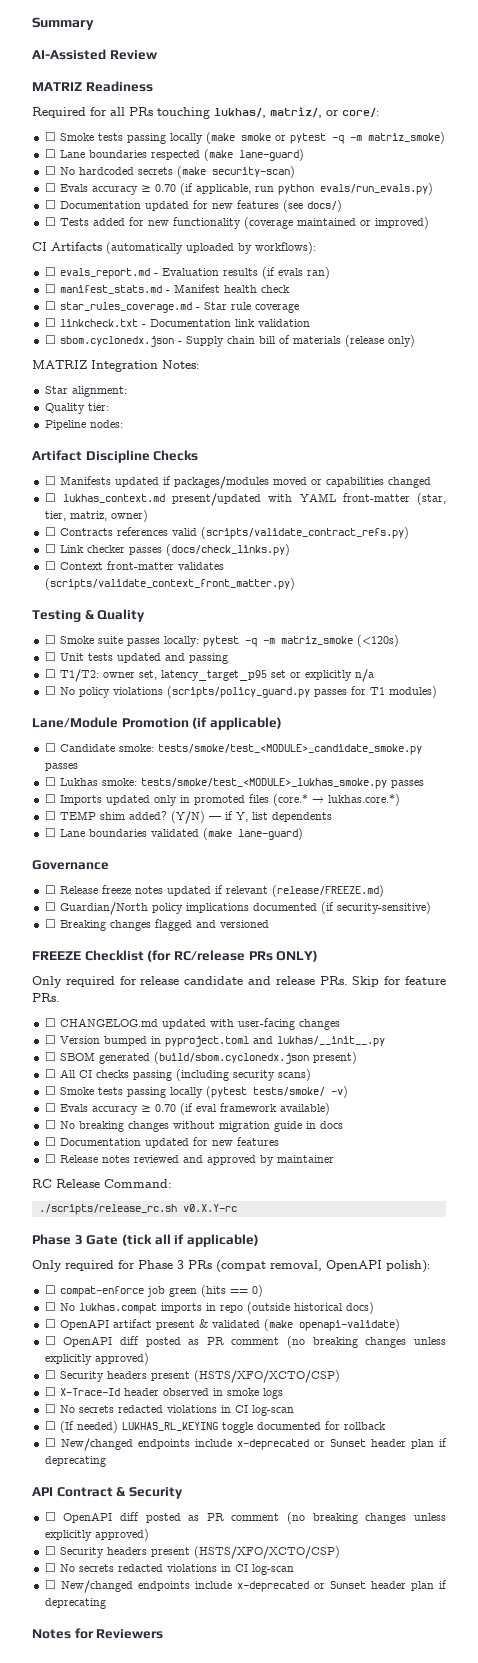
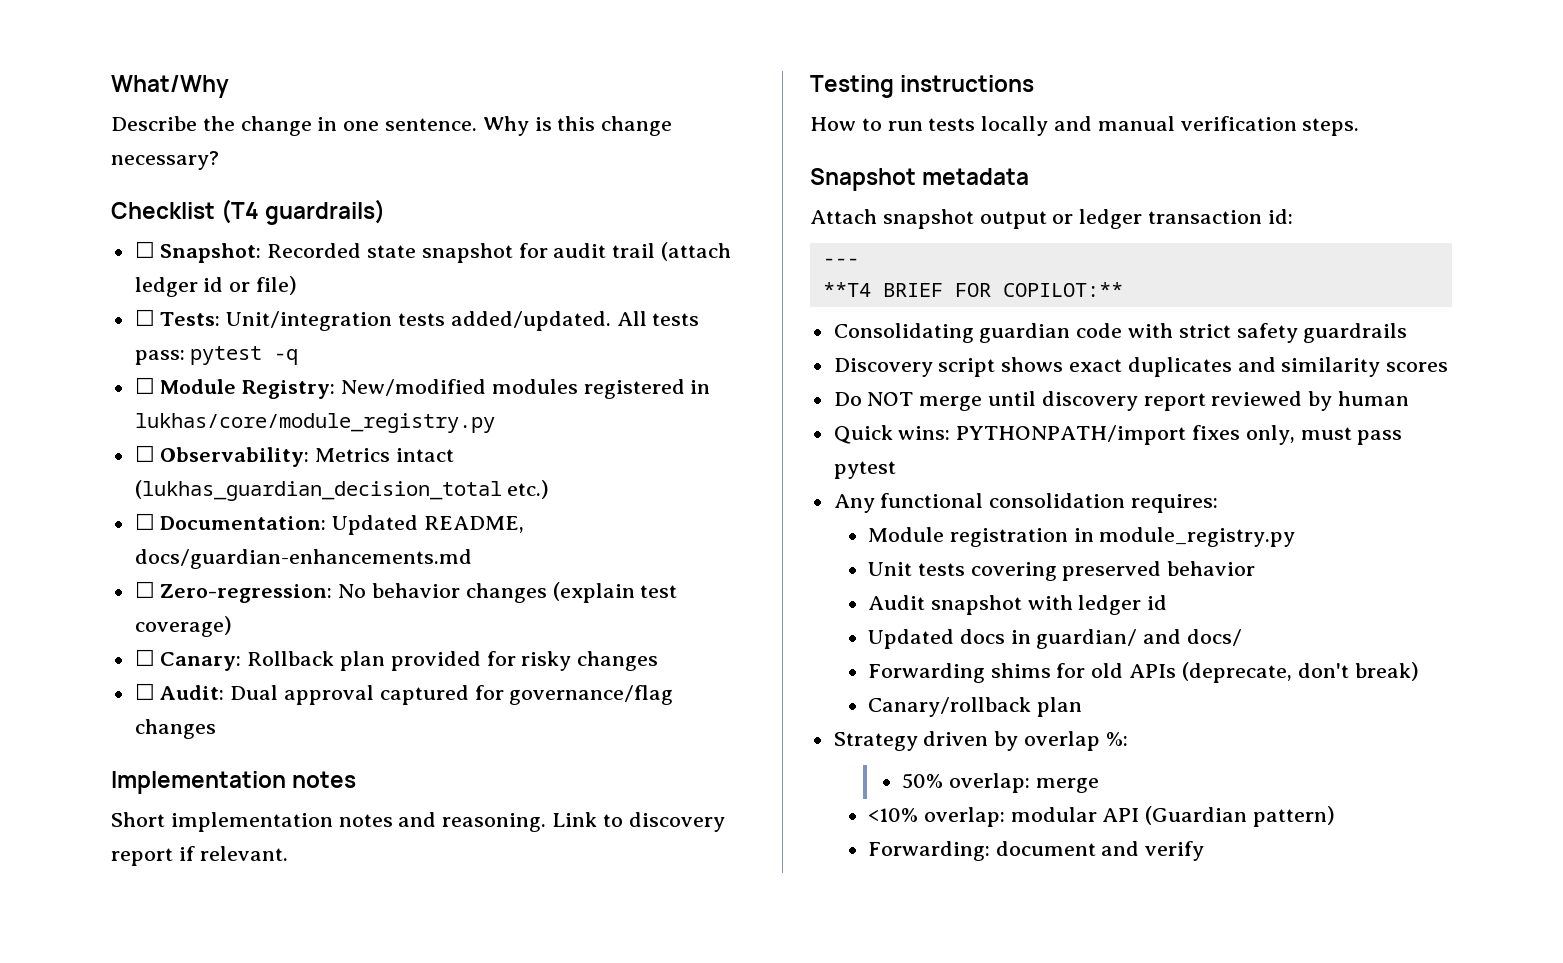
- Summary
- AI-Assisted Review
- MATRIZ Readiness
- Required for all PRs touching lukhas/, matriz/, or core/:
- ☐ Smoke tests passing locally (make smoke or pytest -q -m matriz_smoke)
- ☐ Lane boundaries respected (make lane-guard)
- ☐ No hardcoded secrets (make security-scan)
- ☐ Evals accuracy ≥ 0.70 (if applicable, run python evals/run_evals.py)
- ☐ Documentation updated for new features (see docs/)
- ☐ Tests added for new functionality (coverage maintained or improved)
- CI Artifacts (automatically uploaded by workflows):
- ☐ evals_report.md - Evaluation results (if evals ran)
- ☐ manifest_stats.md - Manifest health check
- ☐ star_rules_coverage.md - Star rule coverage
- ☐ linkcheck.txt - Documentation link validation
- ☐ sbom.cyclonedx.json - Supply chain bill of materials (release only)
- MATRIZ Integration Notes:
- Star alignment:
- Quality tier:
- Pipeline nodes:
- Artifact Discipline Checks
- ☐ Manifests updated if packages/modules moved or capabilities changed
- ☐ lukhas_context.md present/updated with YAML front-matter (star, tier, matriz, owner)
- ☐ Contracts references valid (scripts/validate_contract_refs.py)
- ☐ Link checker passes (docs/check_links.py)
- ☐ Context front-matter validates (scripts/validate_context_front_matter.py)
- Testing & Quality
- ☐ Smoke suite passes locally: pytest -q -m matriz_smoke (<120s)
- ☐ Unit tests updated and passing
- ☐ T1/T2: owner set, latency_target_p95 set or explicitly n/a
- ☐ No policy violations (scripts/policy_guard.py passes for T1 modules)
- Lane/Module Promotion (if applicable)
- ☐ Candidate smoke: tests/smoke/test_<MODULE>_candidate_smoke.py passes
- ☐ Lukhas smoke: tests/smoke/test_<MODULE>_lukhas_smoke.py passes
- ☐ Imports updated only in promoted files (core.* → lukhas.core.*)
- ☐ TEMP shim added? (Y/N) — if Y, list dependents
- ☐ Lane boundaries validated (make lane-guard)
- Governance
- ☐ Release freeze notes updated if relevant (release/FREEZE.md)
- ☐ Guardian/North policy implications documented (if security-sensitive)
- ☐ Breaking changes flagged and versioned
- FREEZE Checklist (for RC/release PRs ONLY)
- Only required for release candidate and release PRs. Skip for feature PRs.
- ☐ CHANGELOG.md updated with user-facing changes
- ☐ Version bumped in pyproject.toml and lukhas/__init__.py
- ☐ SBOM generated (build/sbom.cyclonedx.json present)
- ☐ All CI checks passing (including security scans)
- ☐ Smoke tests passing locally (pytest tests/smoke/ -v)
- ☐ Evals accuracy ≥ 0.70 (if eval framework available)
- ☐ No breaking changes without migration guide in docs
- ☐ Documentation updated for new features
- ☐ Release notes reviewed and approved by maintainer
- RC Release Command:
- ./scripts/release_rc.sh v0.X.Y-rc
- Phase 3 Gate (tick all if applicable)
- Only required for Phase 3 PRs (compat removal, OpenAPI polish):
- ☐ compat-enforce job green (hits == 0)
- ☐ No lukhas.compat imports in repo (outside historical docs)
- ☐ OpenAPI artifact present & validated (make openapi-validate)
- ☐ OpenAPI diff posted as PR comment (no breaking changes unless explicitly approved)
- ☐ Security headers present (HSTS/XFO/XCTO/CSP)
- ☐ X-Trace-Id header observed in smoke logs
- ☐ No secrets redacted violations in CI log-scan
- ☐ (If needed) LUKHAS_RL_KEYING toggle documented for rollback
- ☐ New/changed endpoints include x-deprecated or Sunset header plan if deprecating
- API Contract & Security
- ☐ OpenAPI diff posted as PR comment (no breaking changes unless explicitly approved)
- ☐ Security headers present (HSTS/XFO/XCTO/CSP)
- ☐ No secrets redacted violations in CI log-scan
- ☐ New/changed endpoints include x-deprecated or Sunset header plan if deprecating
- Notes for Reviewers
+ What/Why
+ Describe the change in one sentence. Why is this change necessary?
+ Checklist (T4 guardrails)
+ ☐ Snapshot: Recorded state snapshot for audit trail (attach ledger id or file)
+ ☐ Tests: Unit/integration tests added/updated. All tests pass: pytest -q
+ ☐ Module Registry: New/modified modules registered in lukhas/core/module_registry.py
+ ☐ Observability: Metrics intact (lukhas_guardian_decision_total etc.)
+ ☐ Documentation: Updated README, docs/guardian-enhancements.md
+ ☐ Zero-regression: No behavior changes (explain test coverage)
+ ☐ Canary: Rollback plan provided for risky changes
+ ☐ Audit: Dual approval captured for governance/flag changes
+ Implementation notes
+ Short implementation notes and reasoning. Link to discovery report if relevant.
+ Testing instructions
+ How to run tests locally and manual verification steps.
+ Snapshot metadata
+ Attach snapshot output or ledger transaction id:
+ ---
+ **T4 BRIEF FOR COPILOT:**
+ Consolidating guardian code with strict safety guardrails
+ Discovery script shows exact duplicates and similarity scores
+ Do NOT merge until discovery report reviewed by human
+ Quick wins: PYTHONPATH/import fixes only, must pass pytest
+ Any functional consolidation requires:
+ Module registration in module_registry.py
+ Unit tests covering preserved behavior
+ Audit snapshot with ledger id
+ Updated docs in guardian/ and docs/
+ Forwarding shims for old APIs (deprecate, don't break)
+ Canary/rollback plan
+ Strategy driven by overlap %:
+ 50% overlap: merge
+ <10% overlap: modular API (Guardian pattern)
+ Forwarding: document and verify

